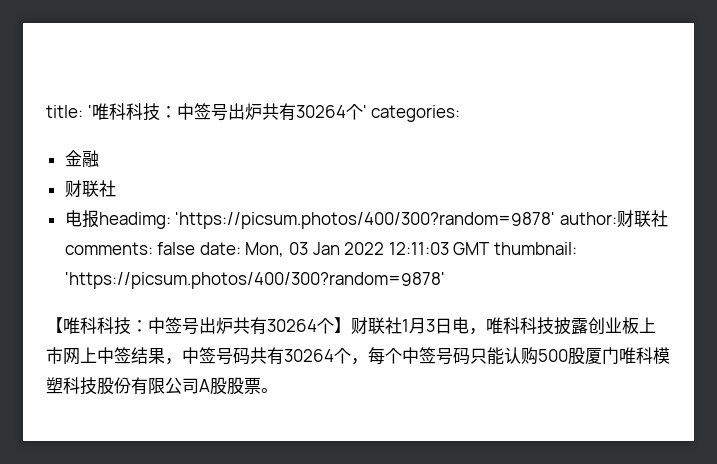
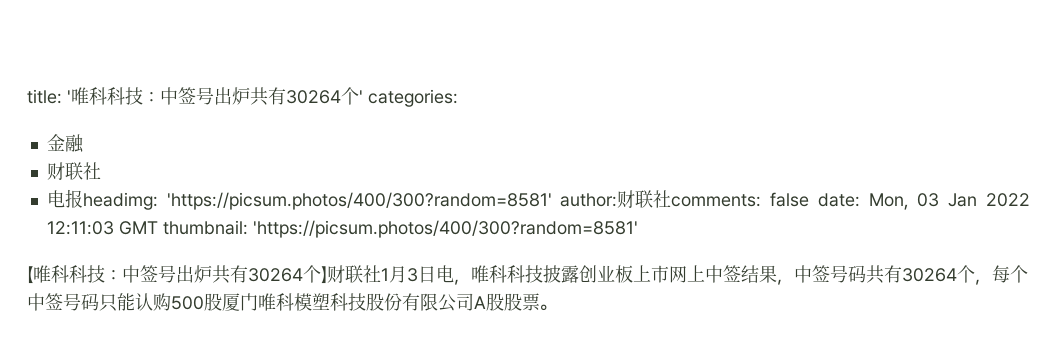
- 电报headimg: 'https://picsum.photos/400/300?random=9878' author:财联社comments: false date: Mon, 03 Jan 2022 12:11:03 GMT thumbnail: 'https://picsum.photos/400/300?random=9878'
+ 电报headimg: 'https://picsum.photos/400/300?random=8581' author:财联社comments: false date: Mon, 03 Jan 2022 12:11:03 GMT thumbnail: 'https://picsum.photos/400/300?random=8581'

